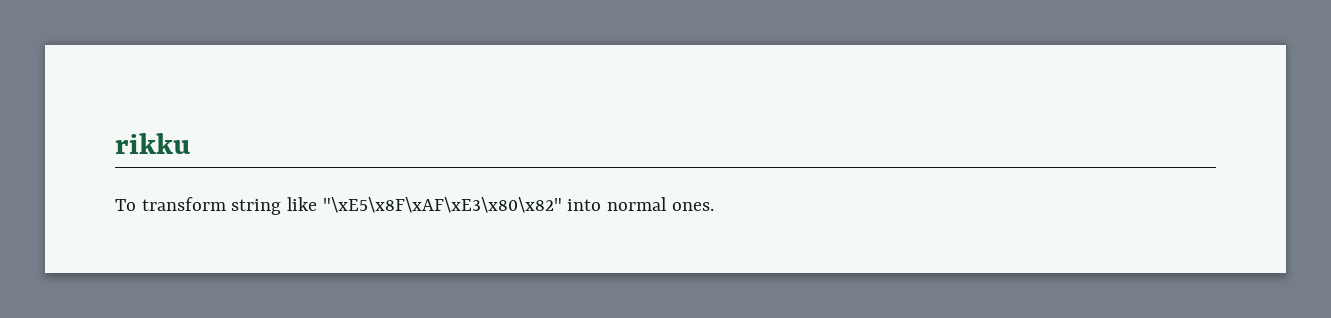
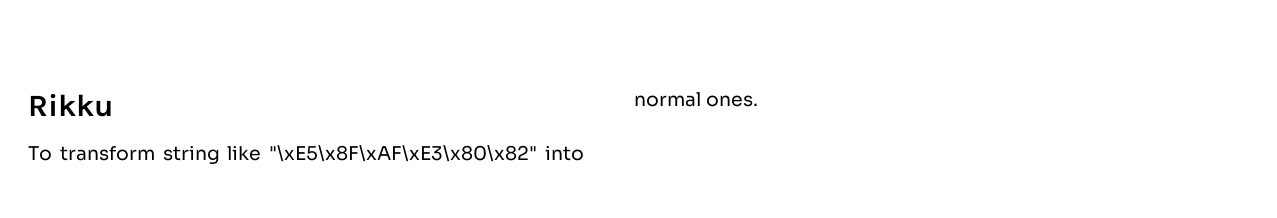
- rikku
+ Rikku

